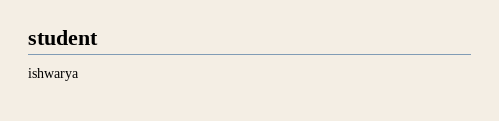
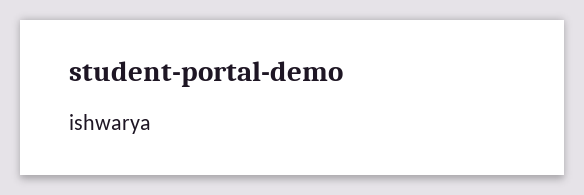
- student
+ student-portal-demo

